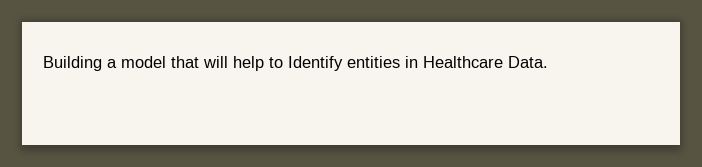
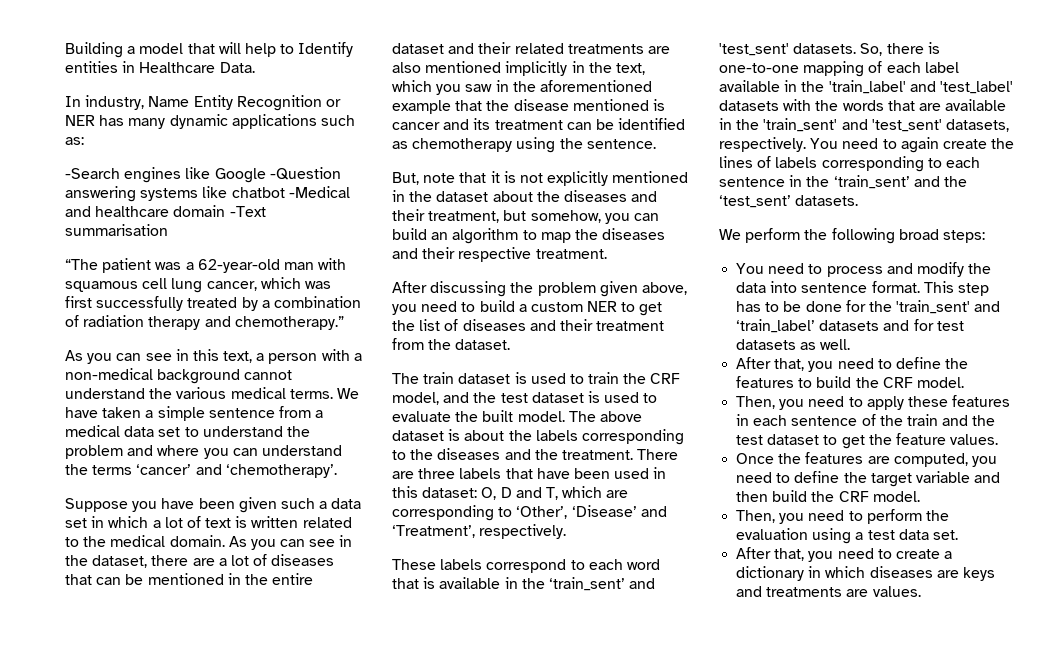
+ In industry, Name Entity Recognition or NER has many dynamic applications such as:
+ -Search engines like Google -Question answering systems like chatbot -Medical and healthcare domain -Text summarisation
+ “The patient was a 62-year-old man with squamous cell lung cancer, which was first successfully treated by a combination of radiation therapy and chemotherapy.”
+ As you can see in this text, a person with a non-medical background cannot understand the various medical terms. We have taken a simple sentence from a medical data set to understand the problem and where you can understand the terms ‘cancer’ and ‘chemotherapy’.
+ Suppose you have been given such a data set in which a lot of text is written related to the medical domain. As you can see in the dataset, there are a lot of diseases that can be mentioned in the entire dataset and their related treatments are also mentioned implicitly in the text, which you saw in the aforementioned example that the disease mentioned is cancer and its treatment can be identified as chemotherapy using the sentence.
+ But, note that it is not explicitly mentioned in the dataset about the diseases and their treatment, but somehow, you can build an algorithm to map the diseases and their respective treatment.
+ After discussing the problem given above, you need to build a custom NER to get the list of diseases and their treatment from the dataset.
+ The train dataset is used to train the CRF model, and the test dataset is used to evaluate the built model. The above dataset is about the labels corresponding to the diseases and the treatment. There are three labels that have been used in this dataset: O, D and T, which are corresponding to ‘Other’, ‘Disease’ and ‘Treatment’, respectively.
+ These labels correspond to each word that is available in the ‘train_sent’ and 'test_sent' datasets. So, there is one-to-one mapping of each label available in the 'train_label' and 'test_label' datasets with the words that are available in the 'train_sent' and 'test_sent' datasets, respectively. You need to again create the lines of labels corresponding to each sentence in the ‘train_sent’ and the ‘test_sent’ datasets.
+ We perform the following broad steps:
+ You need to process and modify the data into sentence format. This step has to be done for the 'train_sent' and ‘train_label’ datasets and for test datasets as well.
+ After that, you need to define the features to build the CRF model.
+ Then, you need to apply these features in each sentence of the train and the test dataset to get the feature values.
+ Once the features are computed, you need to define the target variable and then build the CRF model.
+ Then, you need to perform the evaluation using a test data set.
+ After that, you need to create a dictionary in which diseases are keys and treatments are values.

